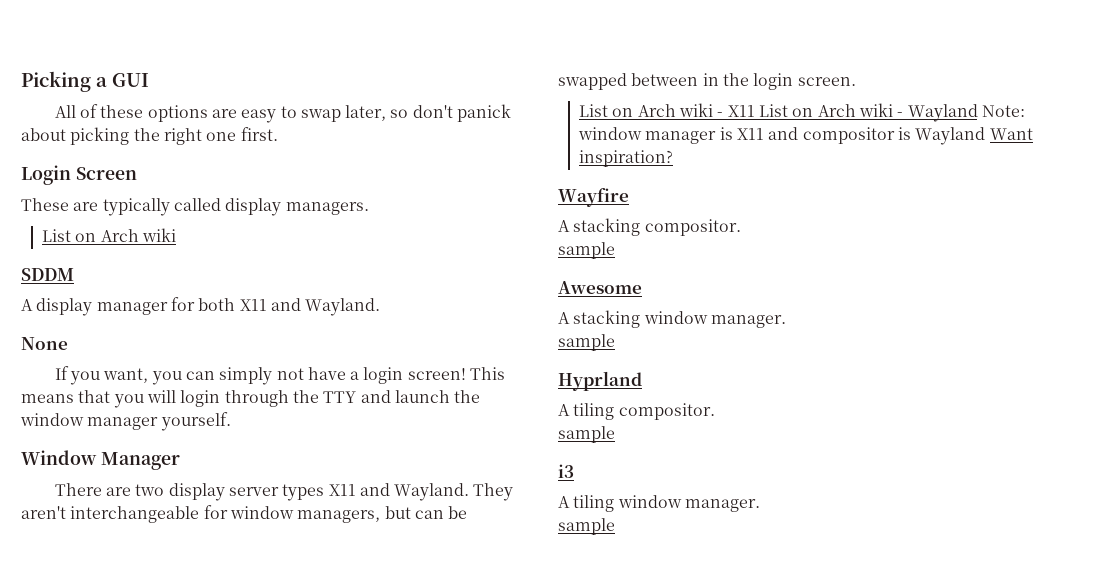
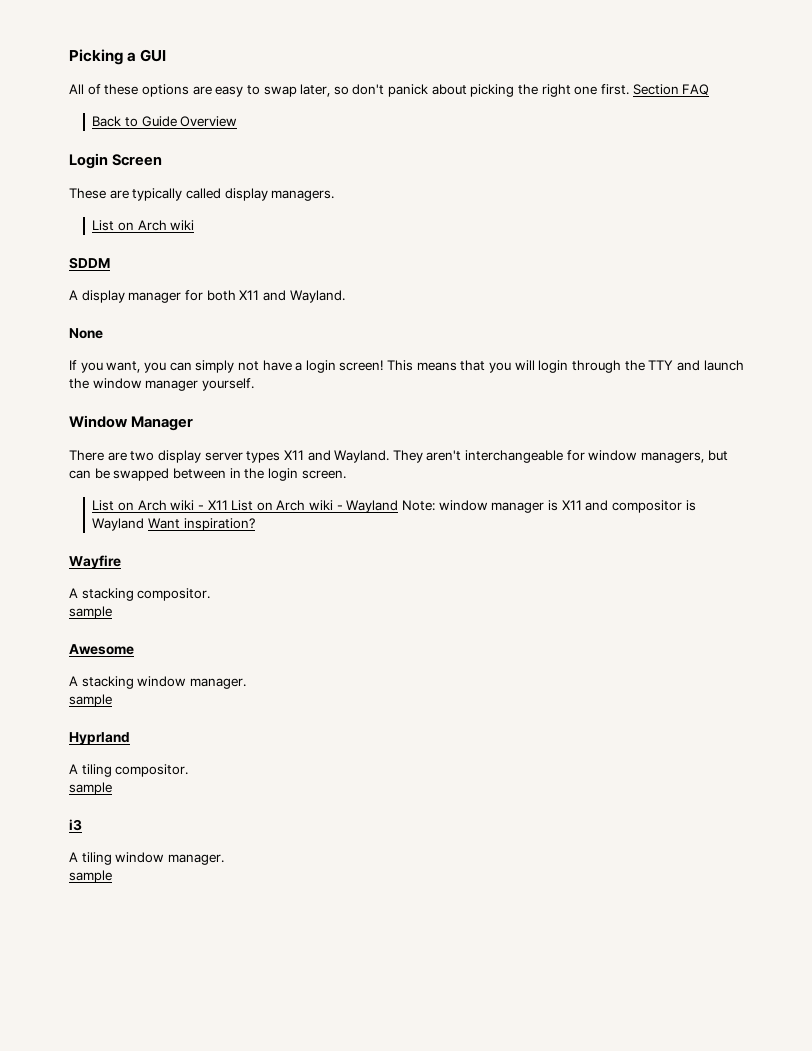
+ Section FAQ
+ Back to Guide Overview

